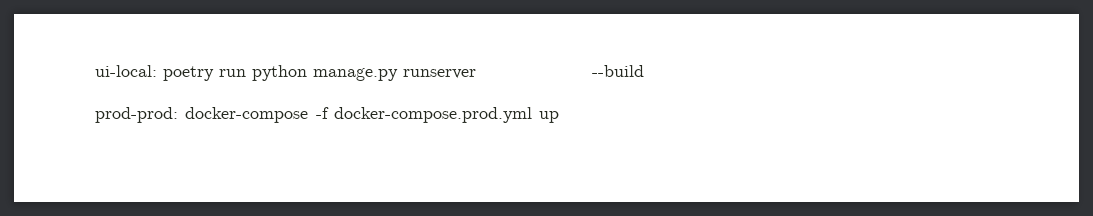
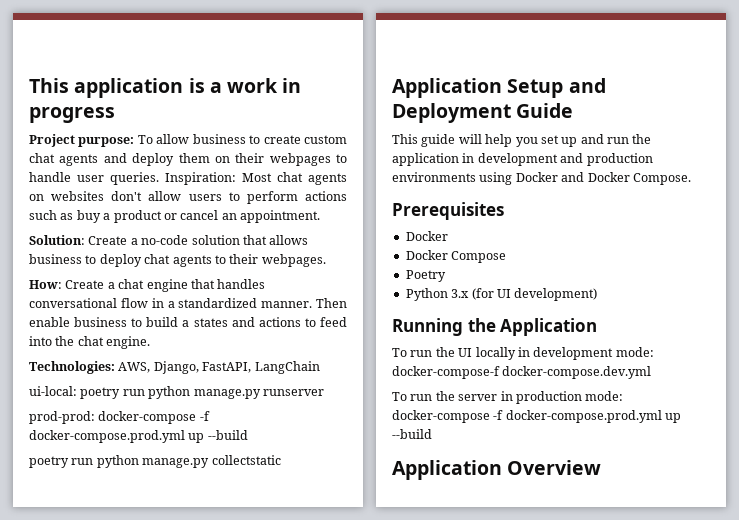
+ This application is a work in progress
+ Project purpose: To allow business to create custom chat agents and deploy them on their webpages to handle user queries. Inspiration: Most chat agents on websites don't allow users to perform actions such as buy a product or cancel an appointment.
+ Solution: Create a no-code solution that allows business to deploy chat agents to their webpages.
+ How: Create a chat engine that handles conversational flow in a standardized manner. Then enable business to build a states and actions to feed into the chat engine.
+ Technologies: AWS, Django, FastAPI, LangChain
+ poetry run python manage.py collectstatic
+ Application Setup and Deployment Guide
+ This guide will help you set up and run the application in development and production environments using Docker and Docker Compose.
+ Prerequisites
+ Docker
+ Docker Compose
+ Poetry
+ Python 3.x (for UI development)
+ Running the Application
+ To run the UI locally in development mode: docker-compose-f docker-compose.dev.yml
+ To run the server in production mode: docker-compose -f docker-compose.prod.yml up --build
+ Application Overview

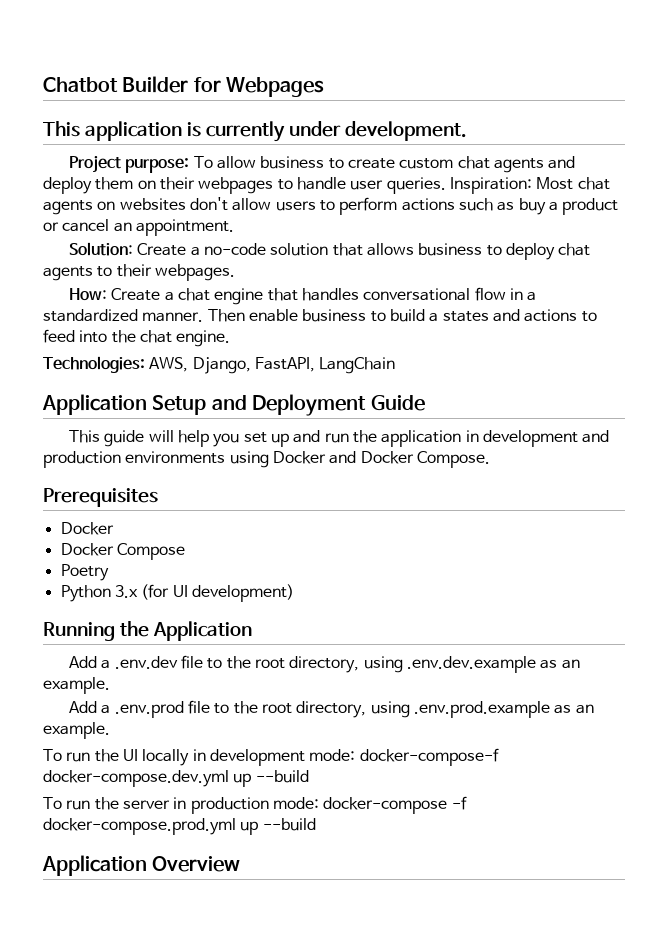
- This application is a work in progress
+ Chatbot Builder for Webpages
+ This application is currently under development.
- ui-local: poetry run python manage.py runserver
- prod-prod: docker-compose -f docker-compose.prod.yml up --build
- poetry run python manage.py collectstatic
+ Add a .env.dev file to the root directory, using .env.dev.example as an example.
+ Add a .env.prod file to the root directory, using .env.prod.example as an example.
- To run the UI locally in development mode: docker-compose-f docker-compose.dev.yml
+ To run the UI locally in development mode: docker-compose-f docker-compose.dev.yml up --build

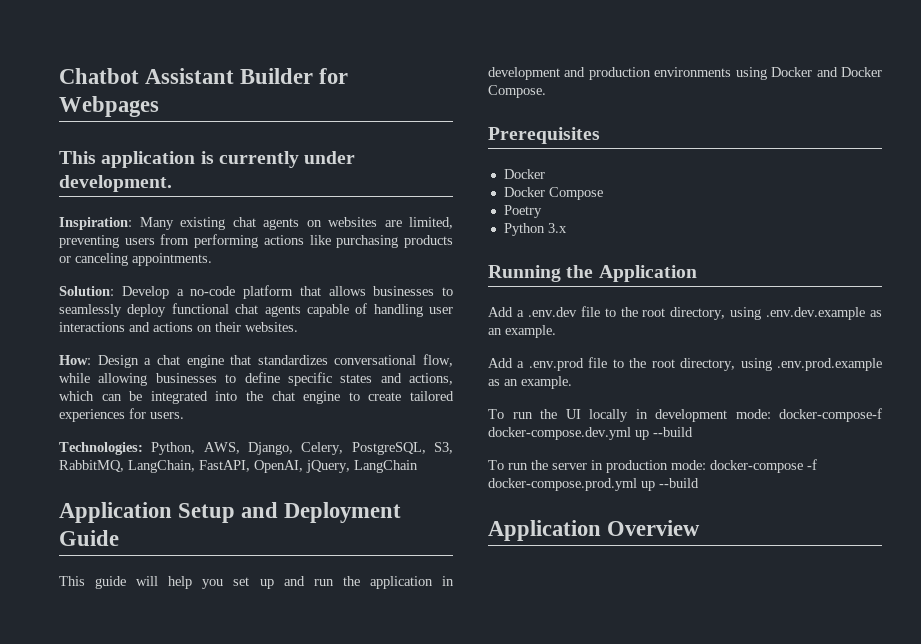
- Chatbot Builder for Webpages
+ Chatbot Assistant Builder for Webpages
- Project purpose: To allow business to create custom chat agents and deploy them on their webpages to handle user queries. Inspiration: Most chat agents on websites don't allow users to perform actions such as buy a product or cancel an appointment.
+ Inspiration: Many existing chat agents on websites are limited, preventing users from performing actions like purchasing products or canceling appointments.
- Solution: Create a no-code solution that allows business to deploy chat agents to their webpages.
+ Solution: Develop a no-code platform that allows businesses to seamlessly deploy functional chat agents capable of handling user interactions and actions on their websites.
- How: Create a chat engine that handles conversational flow in a standardized manner. Then enable business to build a states and actions to feed into the chat engine.
+ How: Design a chat engine that standardizes conversational flow, while allowing businesses to define specific states and actions, which can be integrated into the chat engine to create tailored experiences for users.
- Technologies: AWS, Django, FastAPI, LangChain
+ Technologies: Python, AWS, Django, Celery, PostgreSQL, S3, RabbitMQ, LangChain, FastAPI, OpenAI, jQuery, LangChain
- Python 3.x (for UI development)
+ Python 3.x

